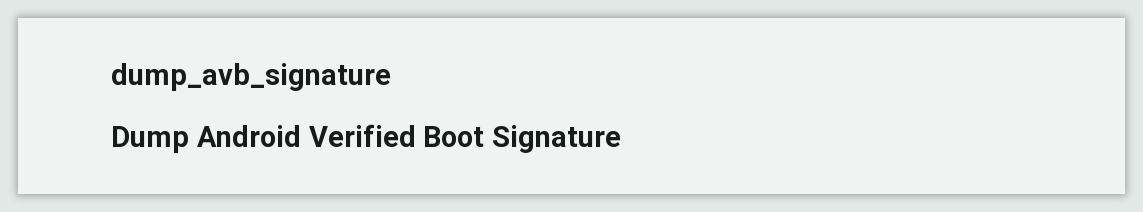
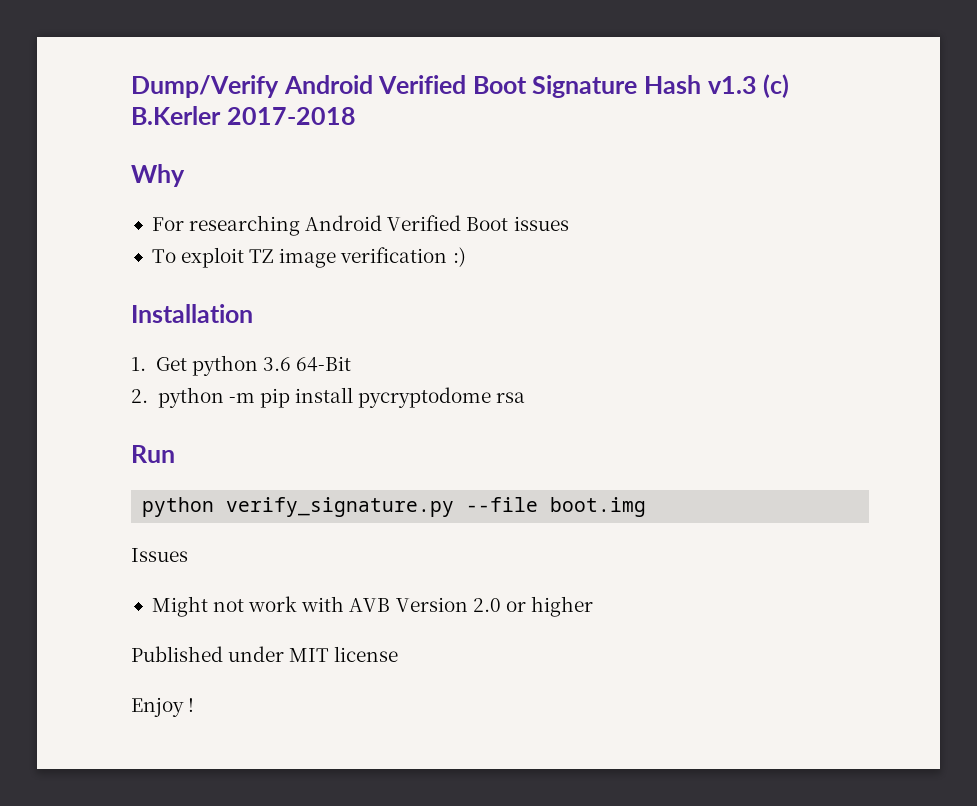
- dump_avb_signature
- Dump Android Verified Boot Signature
+ Dump/Verify Android Verified Boot Signature Hash v1.3 (c) B.Kerler 2017-2018
+ Why
+ For researching Android Verified Boot issues
+ To exploit TZ image verification :)
+ Installation
+ 1. Get python 3.6 64-Bit
+ 2. python -m pip install pycryptodome rsa
+ Run
+ python verify_signature.py --file boot.img
+ Issues
+ Might not work with AVB Version 2.0 or higher
+ Published under MIT license
+ Enjoy !

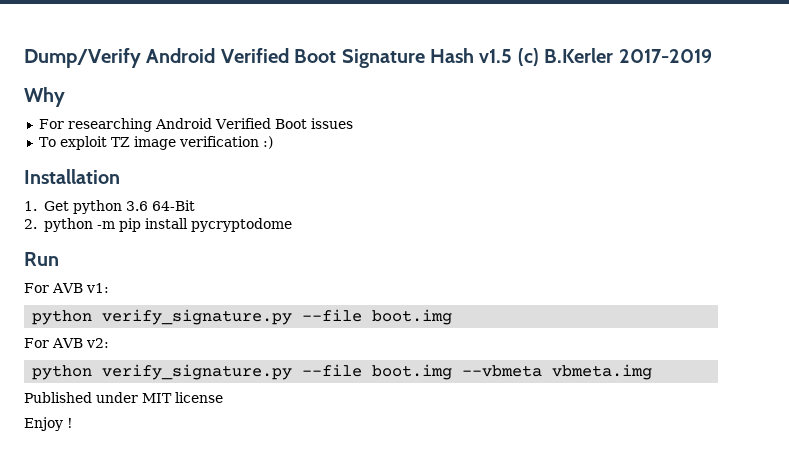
- Dump/Verify Android Verified Boot Signature Hash v1.3 (c) B.Kerler 2017-2018
+ Dump/Verify Android Verified Boot Signature Hash v1.5 (c) B.Kerler 2017-2019
- 2. python -m pip install pycryptodome rsa
+ 2. python -m pip install pycryptodome
+ For AVB v1:
- Issues
- Might not work with AVB Version 2.0 or higher
+ For AVB v2:
+ python verify_signature.py --file boot.img --vbmeta vbmeta.img

